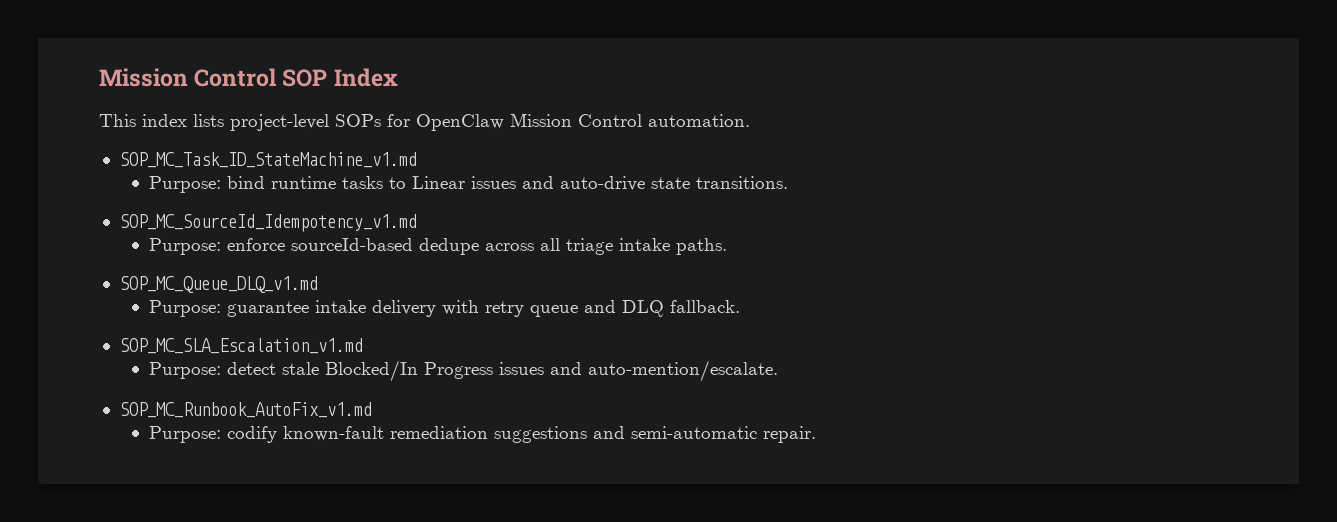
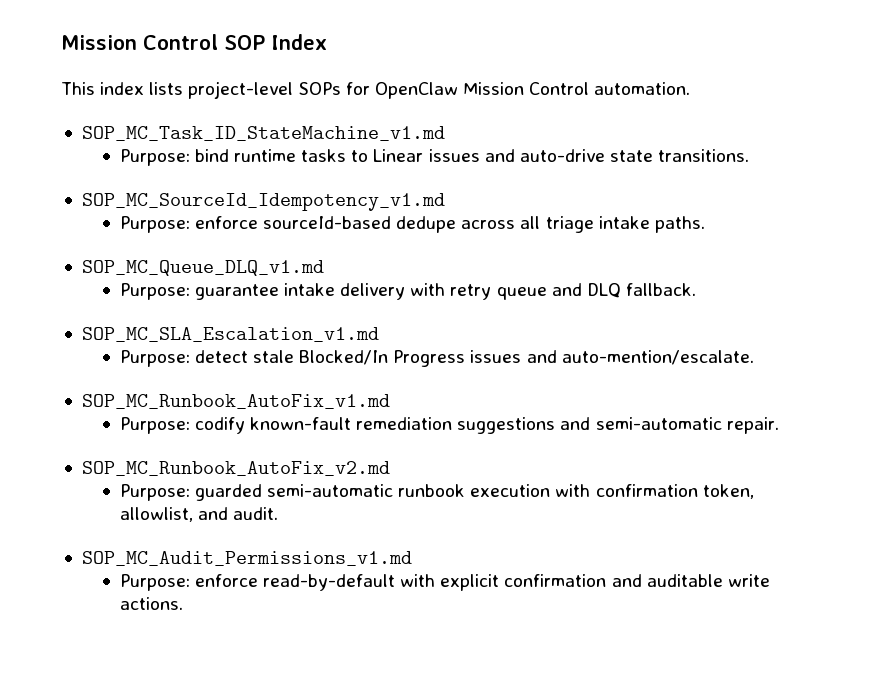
+ SOP_MC_Runbook_AutoFix_v2.md
+ Purpose: guarded semi-automatic runbook execution with confirmation token, allowlist, and audit.
+ SOP_MC_Audit_Permissions_v1.md
+ Purpose: enforce read-by-default with explicit confirmation and auditable write actions.

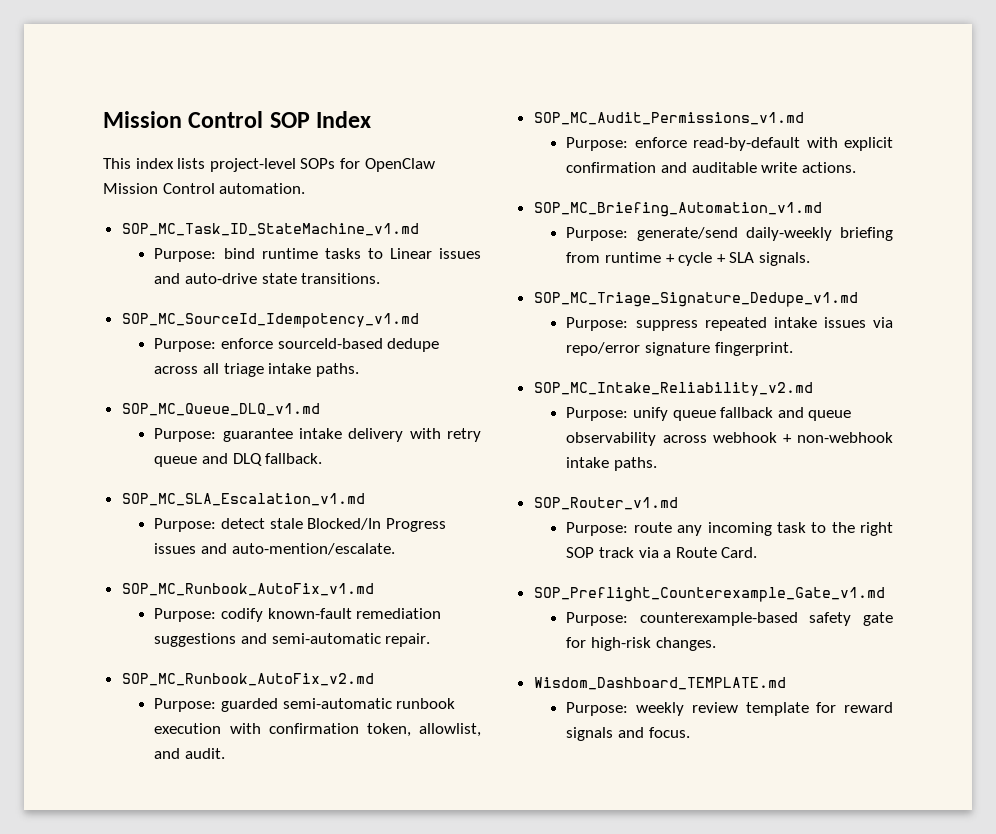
+ SOP_MC_Briefing_Automation_v1.md
+ Purpose: generate/send daily-weekly briefing from runtime + cycle + SLA signals.
+ SOP_MC_Triage_Signature_Dedupe_v1.md
+ Purpose: suppress repeated intake issues via repo/error signature fingerprint.
+ SOP_MC_Intake_Reliability_v2.md
+ Purpose: unify queue fallback and queue observability across webhook + non-webhook intake paths.
+ SOP_Router_v1.md
+ Purpose: route any incoming task to the right SOP track via a Route Card.
+ SOP_Preflight_Counterexample_Gate_v1.md
+ Purpose: counterexample-based safety gate for high-risk changes.
+ Wisdom_Dashboard_TEMPLATE.md
+ Purpose: weekly review template for reward signals and focus.

